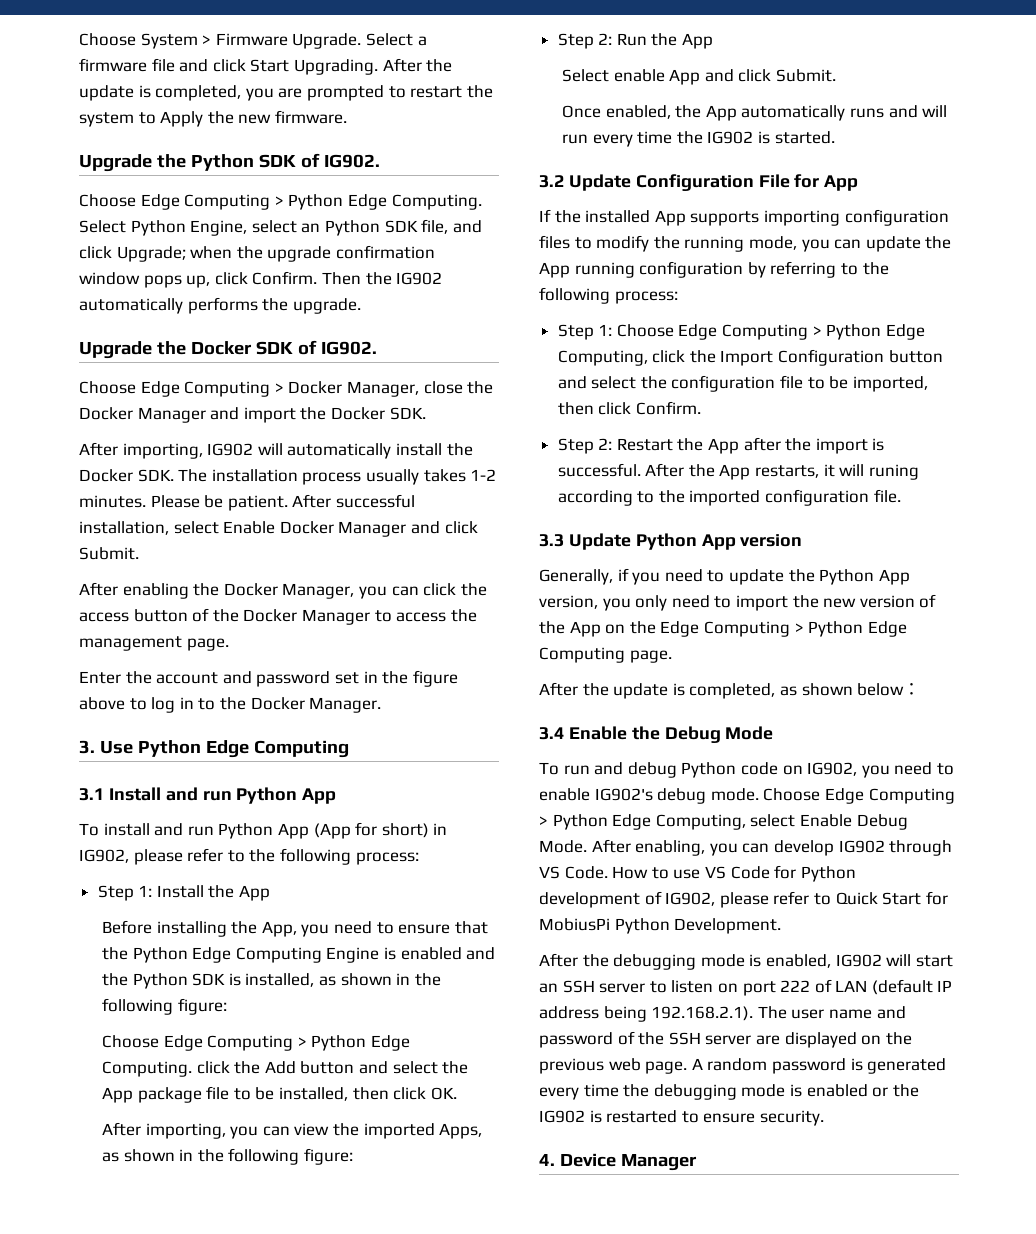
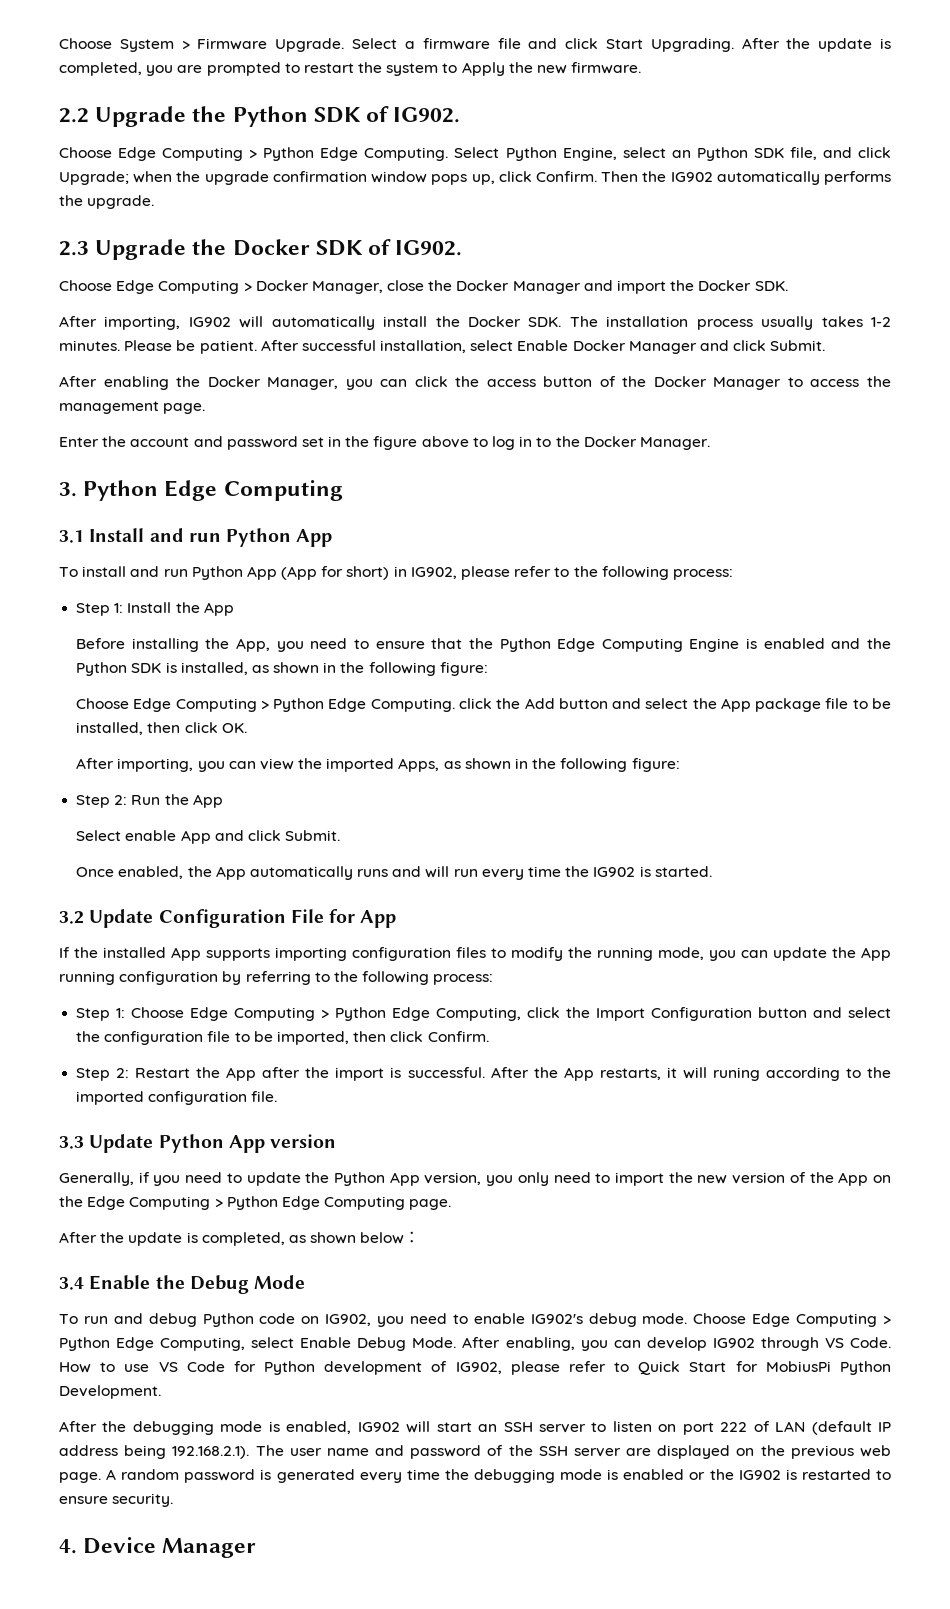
- Upgrade the Python SDK of IG902.
+ 2.2 Upgrade the Python SDK of IG902.
- Upgrade the Docker SDK of IG902.
+ 2.3 Upgrade the Docker SDK of IG902.
- 3. Use Python Edge Computing
+ 3. Python Edge Computing

